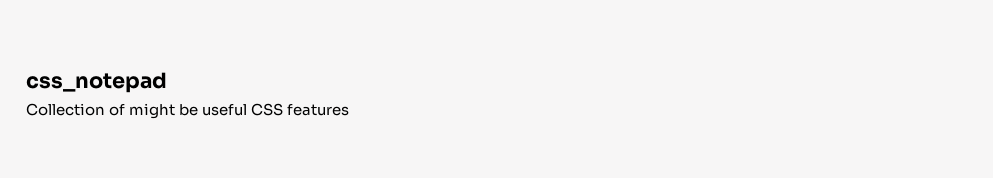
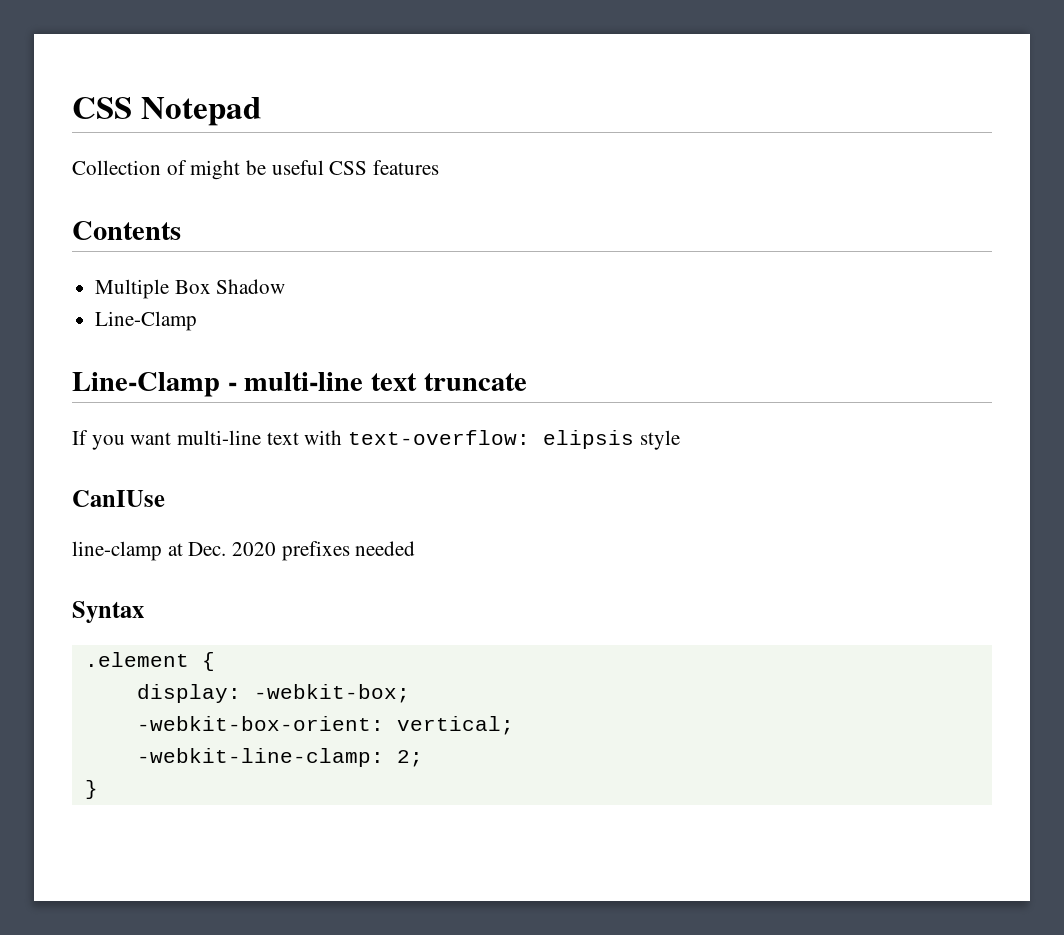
- css_notepad
+ CSS Notepad
+ Contents
+ Multiple Box Shadow
+ Line-Clamp
+ Line-Clamp - multi-line text truncate
+ If you want multi-line text with text-overflow: elipsis style
+ CanIUse
+ line-clamp at Dec. 2020 prefixes needed
+ Syntax
+ .element {
+ display: -webkit-box;
+ -webkit-box-orient: vertical;
+ -webkit-line-clamp: 2;
+ }

